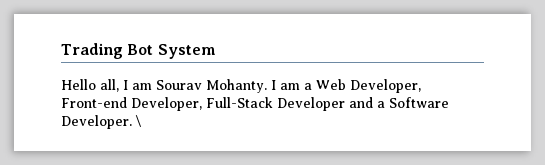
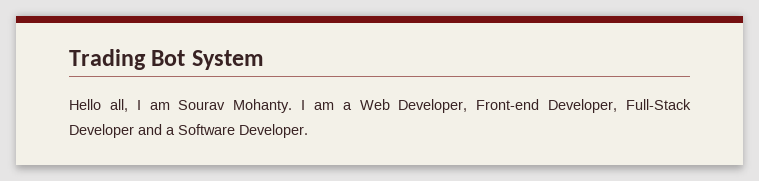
- \

